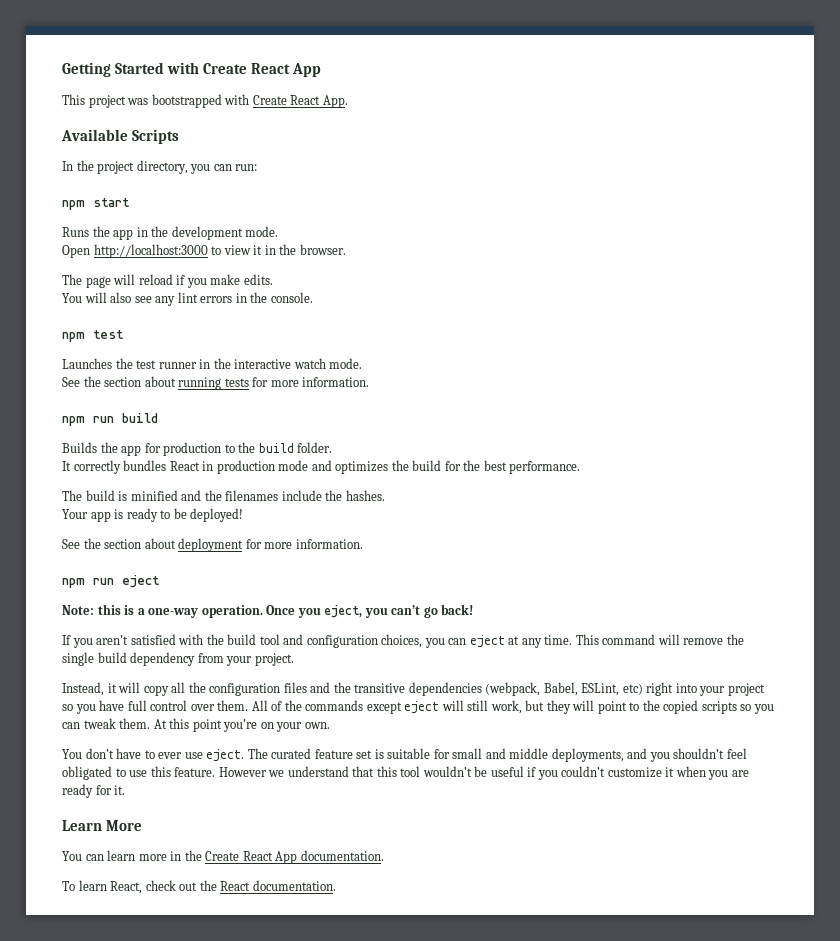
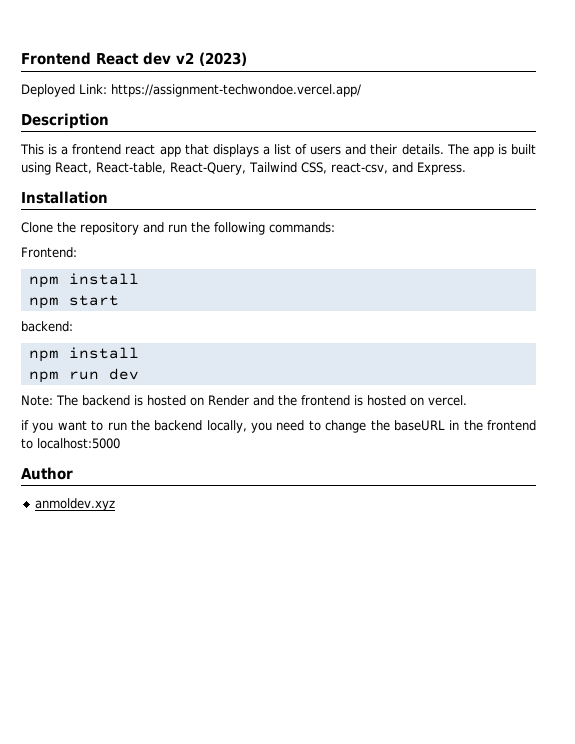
- Getting Started with Create React App
- This project was bootstrapped with Create React App.
- Available Scripts
- In the project directory, you can run:
+ Frontend React dev v2 (2023)
+ Deployed Link: https://assignment-techwondoe.vercel.app/
+ Description
+ This is a frontend react app that displays a list of users and their details. The app is built using React, React-table, React-Query, Tailwind CSS, react-csv, and Express.
+ Installation
+ Clone the repository and run the following commands:
+ Frontend:
+ npm install
  npm start
- Runs the app in the development mode.
- Open http://localhost:3000 to view it in the browser.
- The page will reload if you make edits.
- You will also see any lint errors in the console.
- npm test
- Launches the test runner in the interactive watch mode.
- See the section about running tests for more information.
- npm run build
- Builds the app for production to the build folder.
- It correctly bundles React in production mode and optimizes the build for the best performance.
- The build is minified and the filenames include the hashes.
- Your app is ready to be deployed!
- See the section about deployment for more information.
- npm run eject
- Note: this is a one-way operation. Once you eject, you can’t go back!
- If you aren’t satisfied with the build tool and configuration choices, you can eject at any time. This command will remove the single build dependency from your project.
- Instead, it will copy all the configuration files and the transitive dependencies (webpack, Babel, ESLint, etc) right into your project so you have full control over them. All of the commands except eject will still work, but they will point to the copied scripts so you can tweak them. At this point you’re on your own.
- You don’t have to ever use eject. The curated feature set is suitable for small and middle deployments, and you shouldn’t feel obligated to use this feature. However we understand that this tool wouldn’t be useful if you couldn’t customize it when you are ready for it.
- Learn More
- You can learn more in the Create React App documentation.
- To learn React, check out the React documentation.
+ backend:
+ npm install
+ npm run dev
+ Note: The backend is hosted on Render and the frontend is hosted on vercel.
+ if you want to run the backend locally, you need to change the baseURL in the frontend to localhost:5000
+ Author
+ anmoldev.xyz

